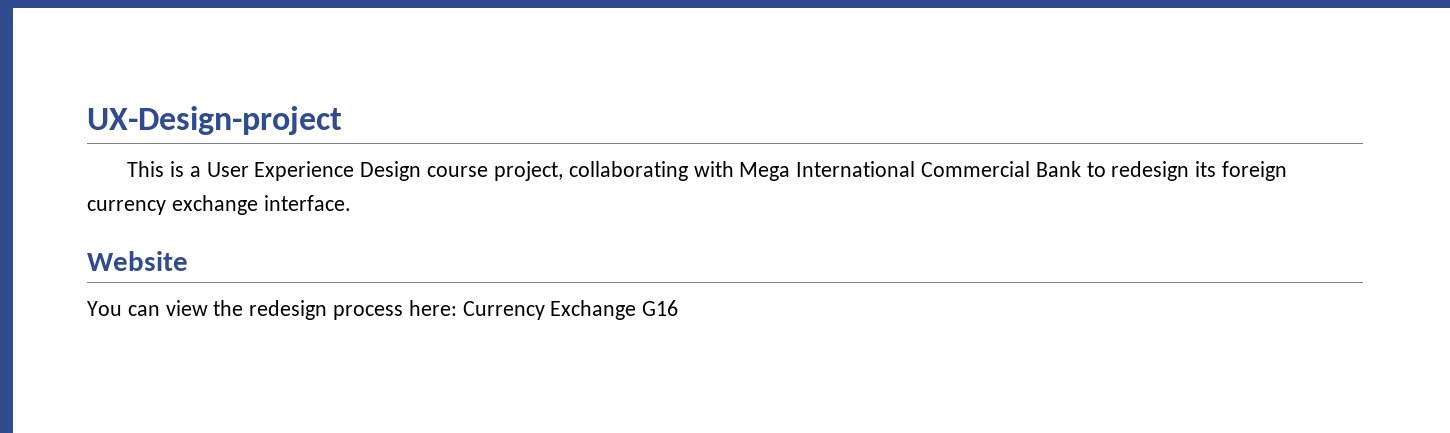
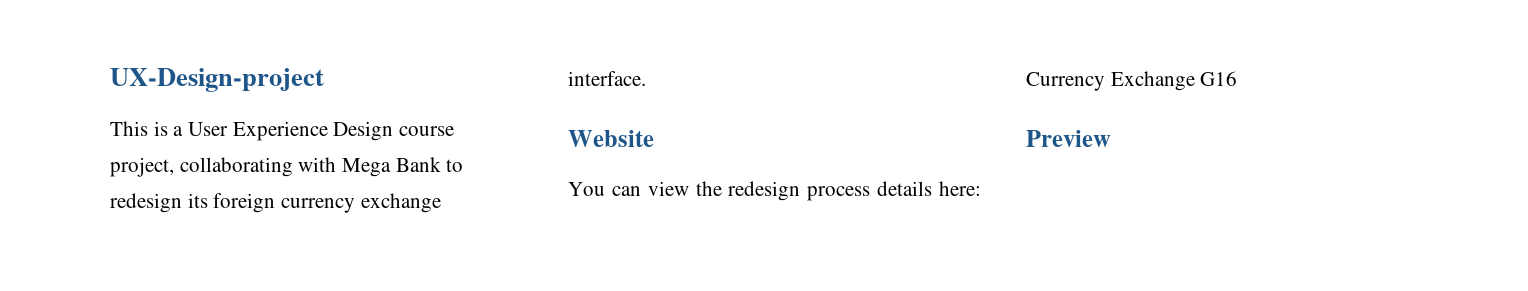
- This is a User Experience Design course project, collaborating with Mega International Commercial Bank to redesign its foreign currency exchange interface.
+ This is a User Experience Design course project, collaborating with Mega Bank to redesign its foreign currency exchange interface.
- You can view the redesign process here: Currency Exchange G16
+ You can view the redesign process details here: Currency Exchange G16
+ Preview

